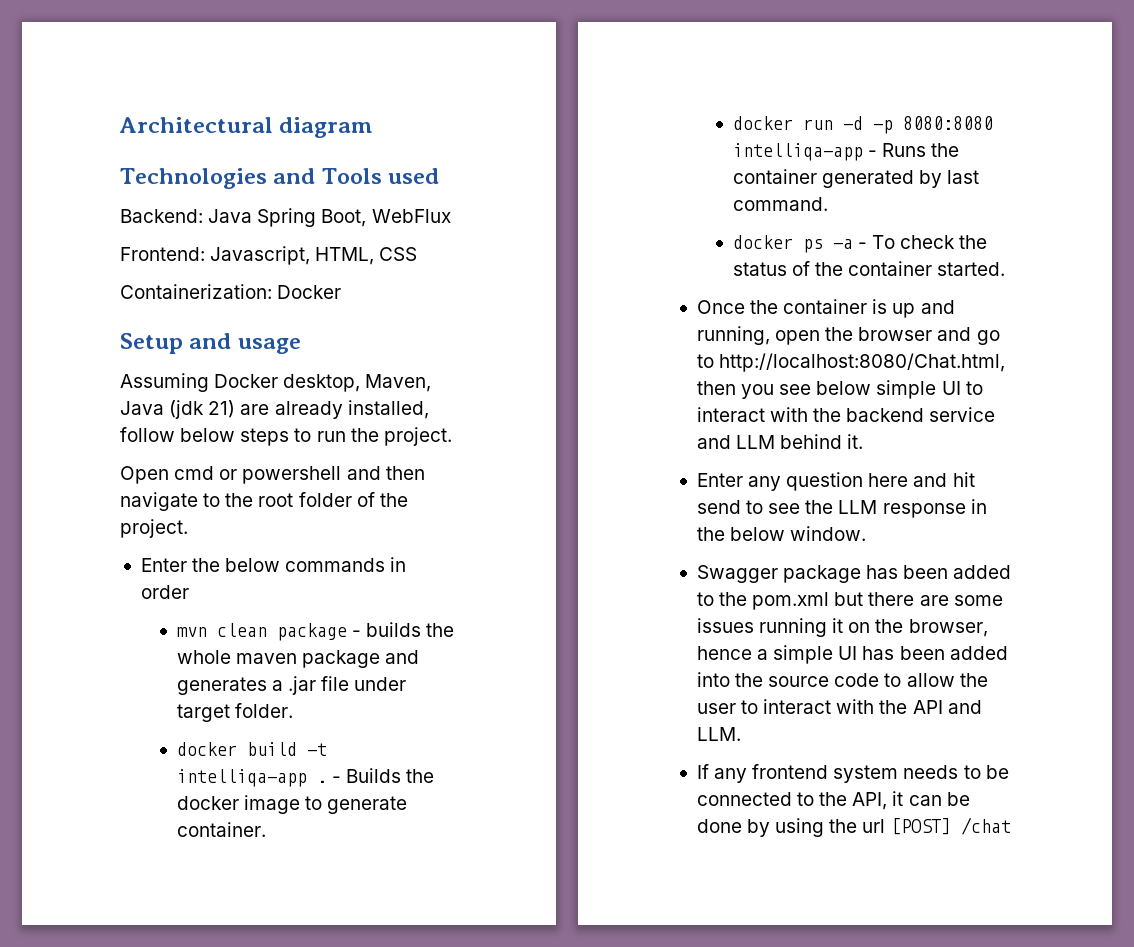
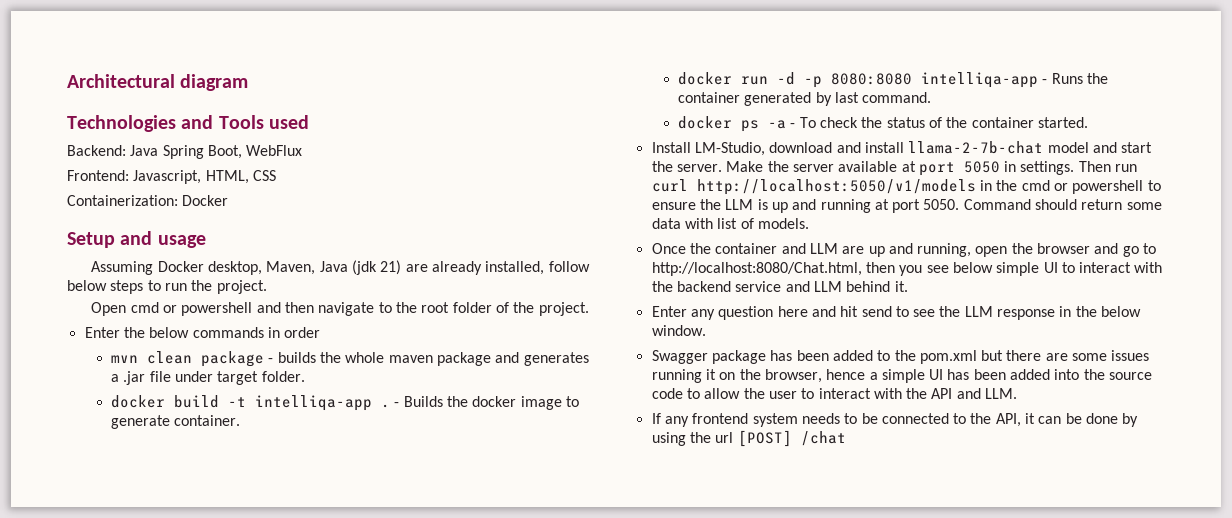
+ Install LM-Studio, download and install llama-2-7b-chat model and start the server. Make the server available at port 5050 in settings. Then run curl http://localhost:5050/v1/models in the cmd or powershell to ensure the LLM is up and running at port 5050. Command should return some data with list of models.
- Once the container is up and running, open the browser and go to http://localhost:8080/Chat.html, then you see below simple UI to interact with the backend service and LLM behind it.
+ Once the container and LLM are up and running, open the browser and go to http://localhost:8080/Chat.html, then you see below simple UI to interact with the backend service and LLM behind it.

